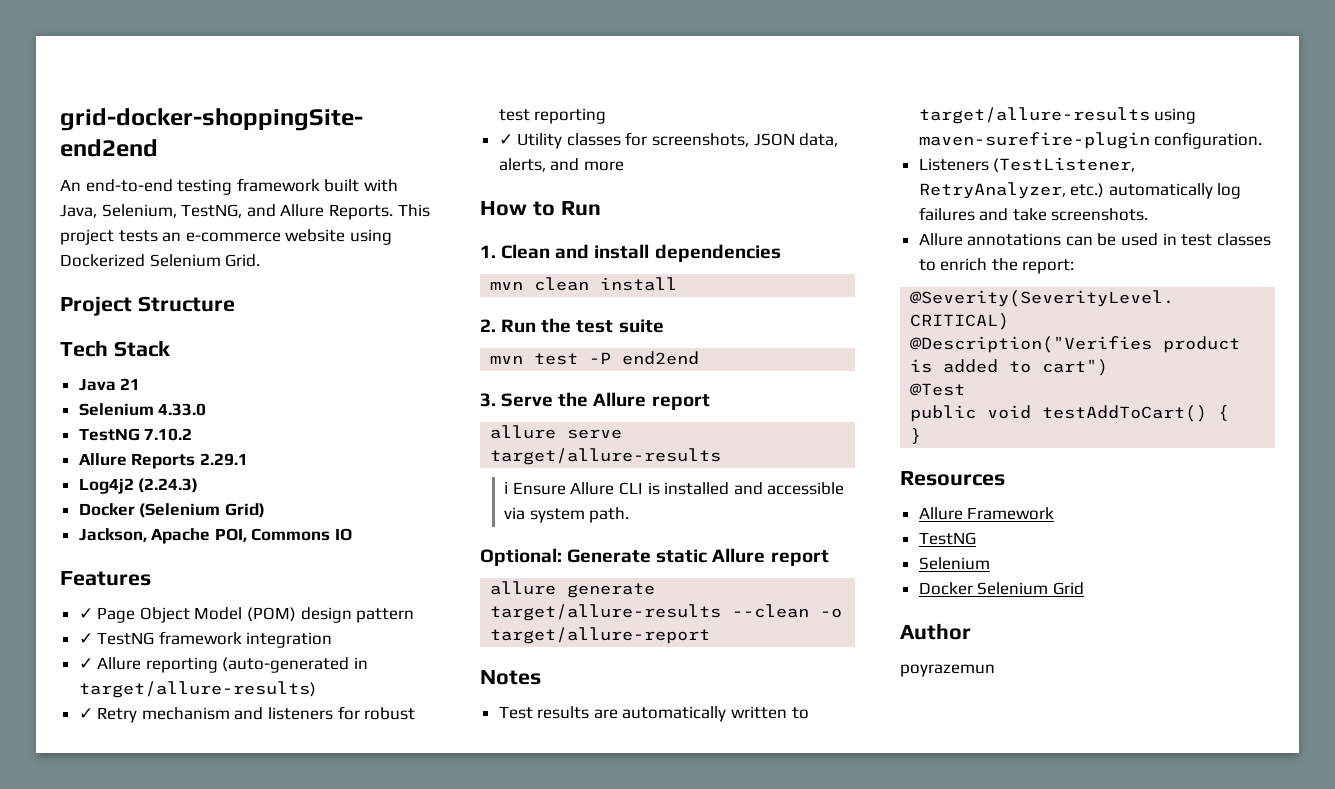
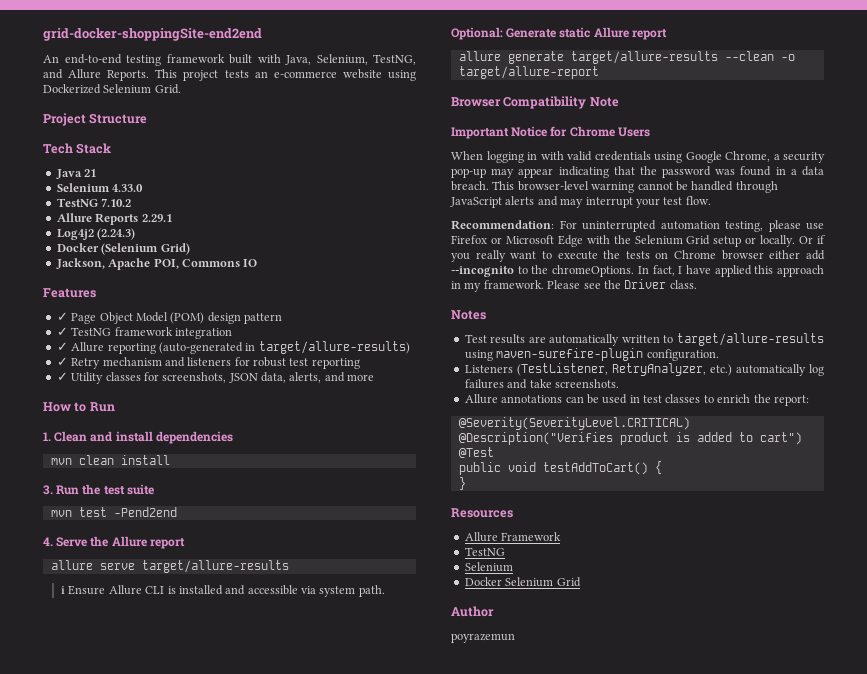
- 2. Run the test suite
+ 3. Run the test suite
- mvn test -P end2end
- 3. Serve the Allure report
+ mvn test -Pend2end
+ 4. Serve the Allure report
+ Browser Compatibility Note
+ Important Notice for Chrome Users
+ When logging in with valid credentials using Google Chrome, a security pop-up may appear indicating that the password was found in a data breach. This browser-level warning cannot be handled through JavaScript alerts and may interrupt your test flow.
+ Recommendation: For uninterrupted automation testing, please use Firefox or Microsoft Edge with the Selenium Grid setup or locally. Or if you really want to execute the tests on Chrome browser either add --incognito to the chromeOptions. In fact, I have applied this approach in my framework. Please see the Driver class.

